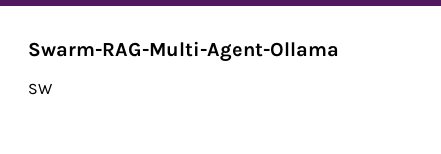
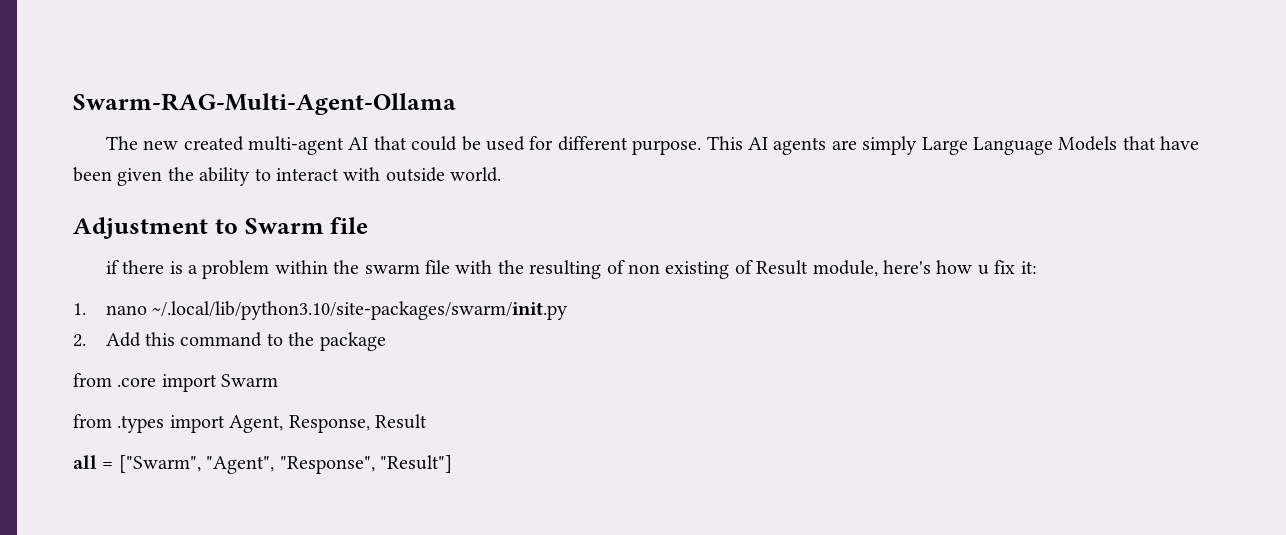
- SW
+ The new created multi-agent AI that could be used for different purpose. This AI agents are simply Large Language Models that have been given the ability to interact with outside world.
+ Adjustment to Swarm file
+ if there is a problem within the swarm file with the resulting of non existing of Result module, here's how u fix it:
+ 1. nano ~/.local/lib/python3.10/site-packages/swarm/init.py
+ 2. Add this command to the package
+ from .core import Swarm
+ from .types import Agent, Response, Result
+ all = ["Swarm", "Agent", "Response", "Result"]

